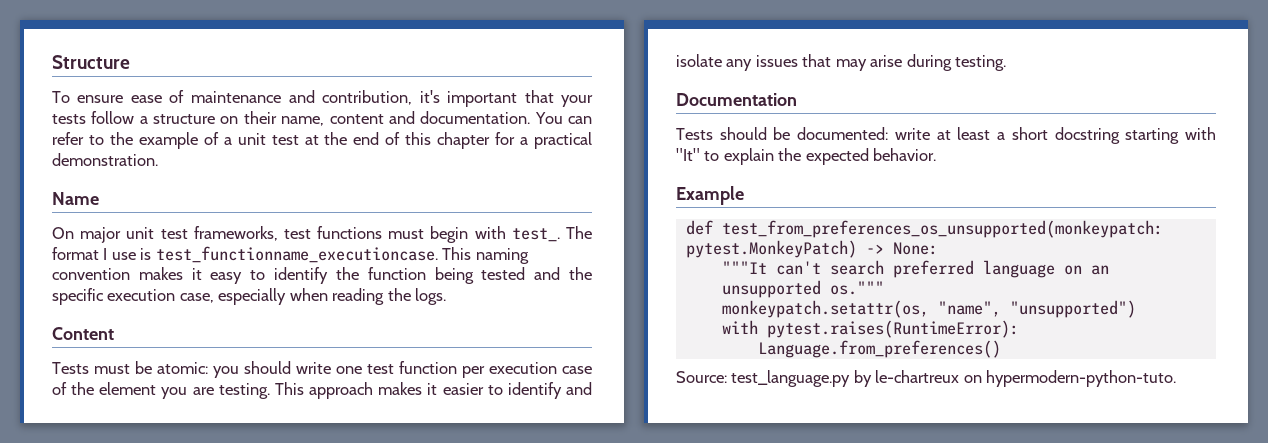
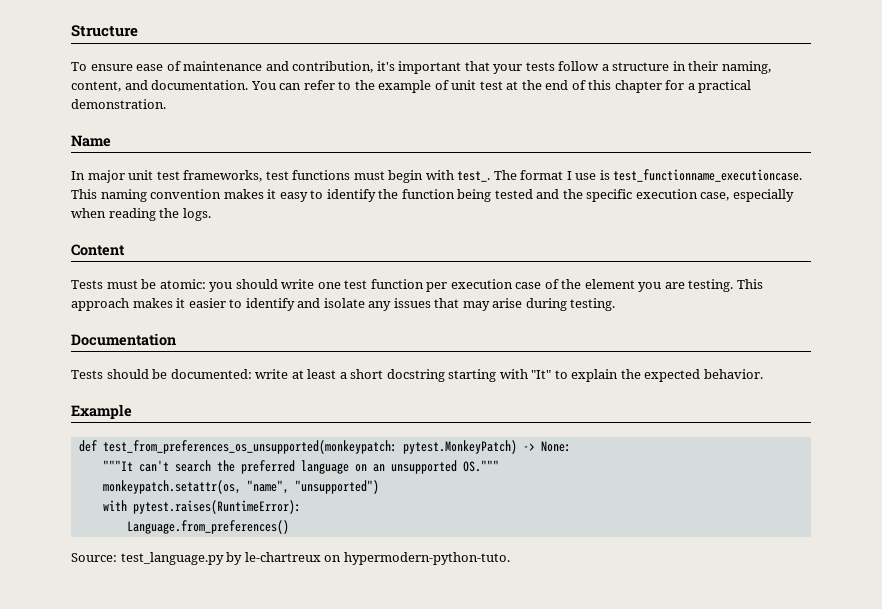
- To ensure ease of maintenance and contribution, it's important that your tests follow a structure on their name, content and documentation.
+ To ensure ease of maintenance and contribution, it's important that your tests follow a structure in their naming, content, and documentation.
- You can refer to the example of a unit test at the end of this chapter for a practical demonstration.
+ You can refer to the example of unit test at the end of this chapter for a practical demonstration.
- On major unit test frameworks, test functions must begin with test_.
+ In major unit test frameworks, test functions must begin with test_.
- """It can't search preferred language on an unsupported os."""
+ """It can't search the preferred language on an unsupported OS."""

